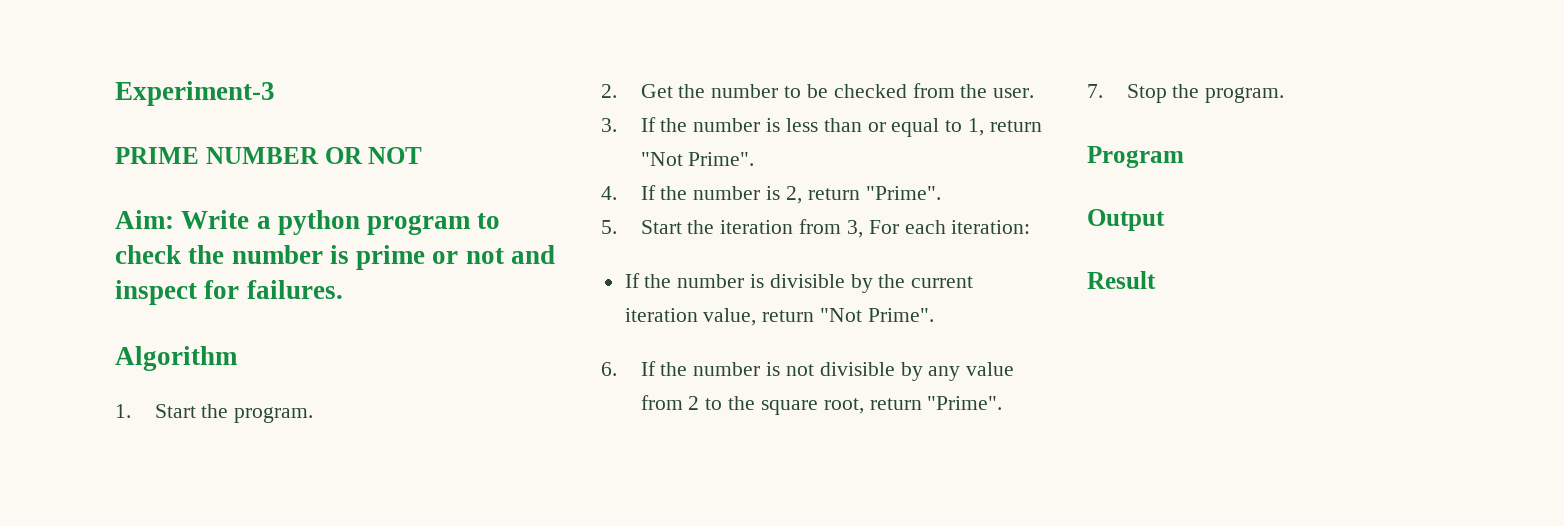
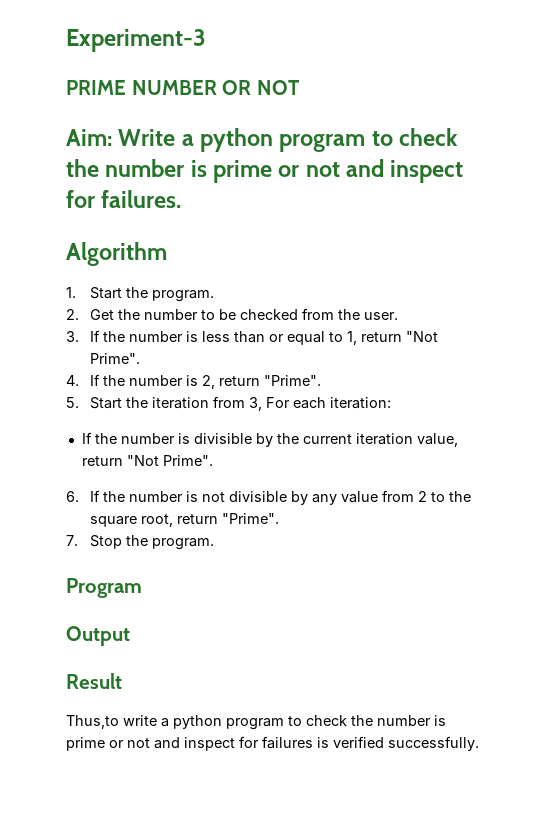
+ Thus,to write a python program to check the number is prime or not and inspect for failures is verified successfully.

